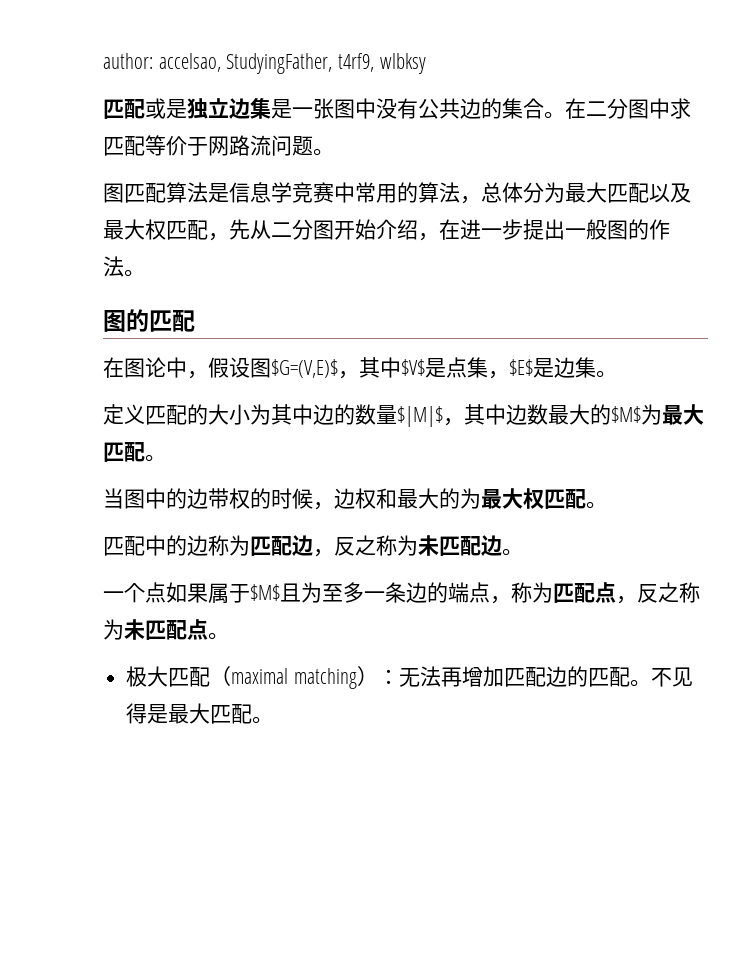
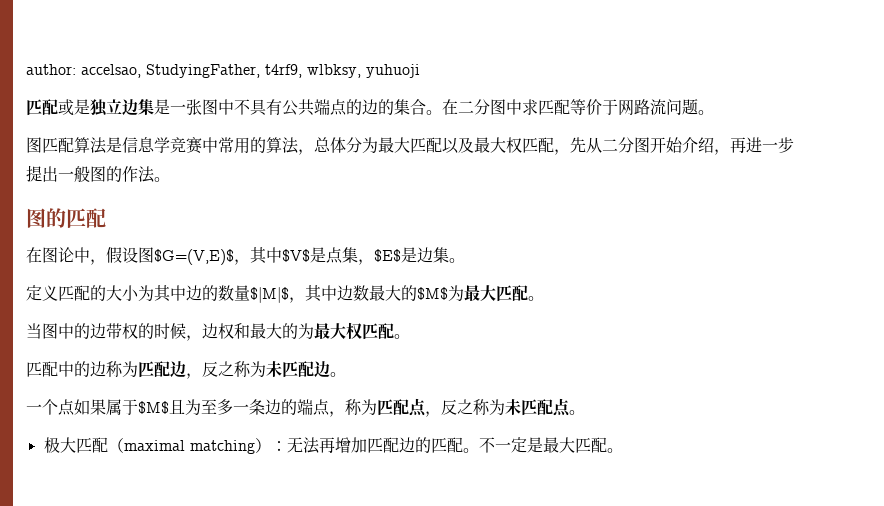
- author: accelsao, StudyingFather, t4rf9, wlbksy
+ author: accelsao, StudyingFather, t4rf9, wlbksy, yuhuoji
- 匹配或是独立边集是一张图中没有公共边的集合。
+ 匹配或是独立边集是一张图中不具有公共端点的边的集合。
- 图匹配算法是信息学竞赛中常用的算法，总体分为最大匹配以及最大权匹配，先从二分图开始介绍，在进一步提出一般图的作法。
+ 图匹配算法是信息学竞赛中常用的算法，总体分为最大匹配以及最大权匹配，先从二分图开始介绍，再进一步提出一般图的作法。
- 不见得是最大匹配。
+ 不一定是最大匹配。

